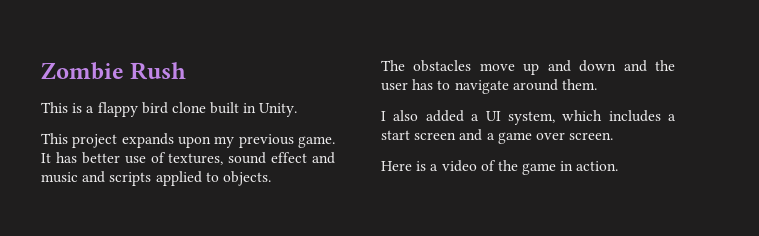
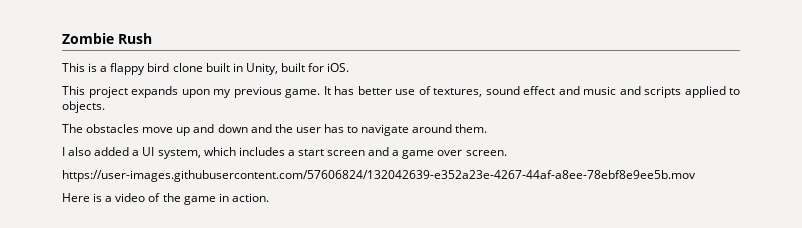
- This is a flappy bird clone built in Unity.
+ This is a flappy bird clone built in Unity, built for iOS.
+ https://user-images.githubusercontent.com/57606824/132042639-e352a23e-4267-44af-a8ee-78ebf8e9ee5b.mov

